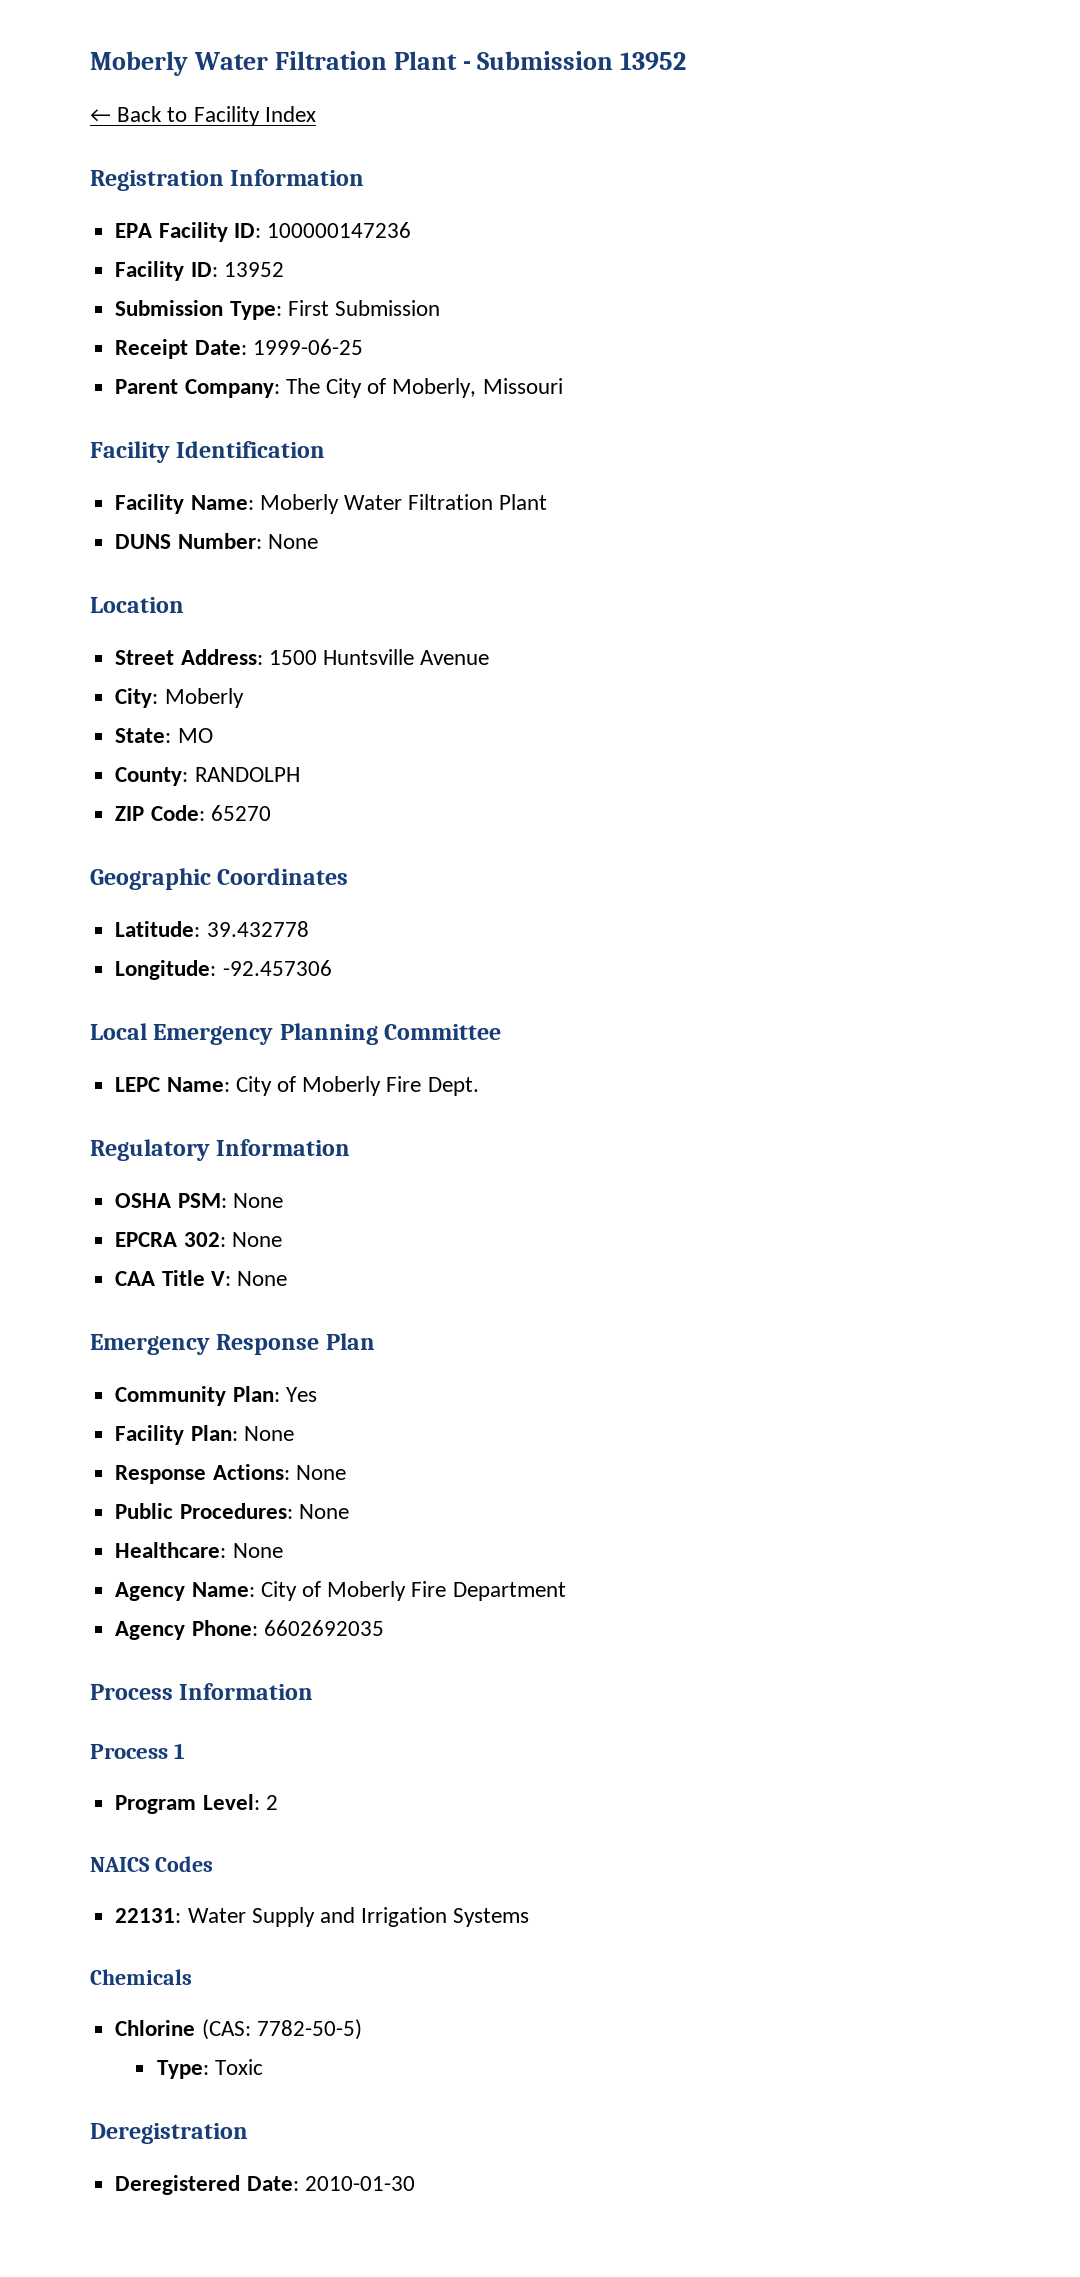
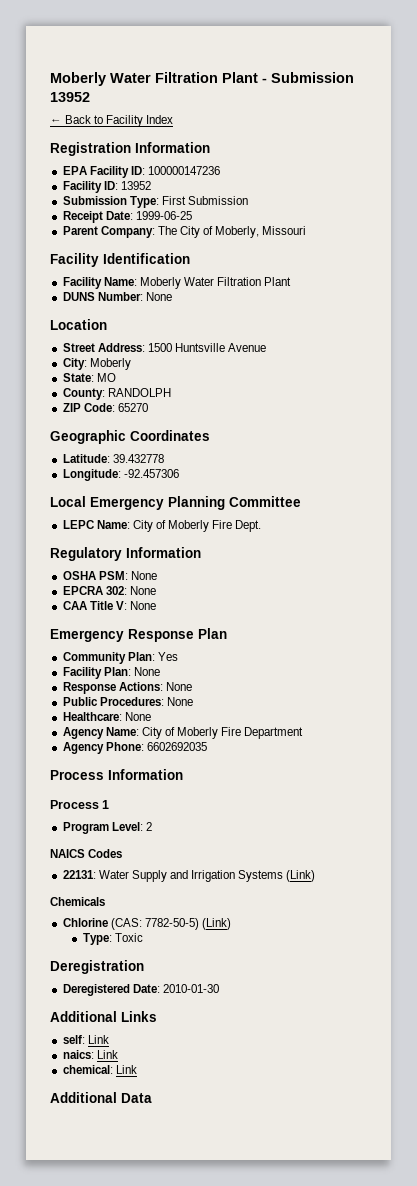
- 22131: Water Supply and Irrigation Systems
+ 22131: Water Supply and Irrigation Systems (Link)
- Chlorine (CAS: 7782-50-5)
+ Chlorine (CAS: 7782-50-5) (Link)
+ Additional Links
+ self: Link
+ naics: Link
+ chemical: Link
+ Additional Data

